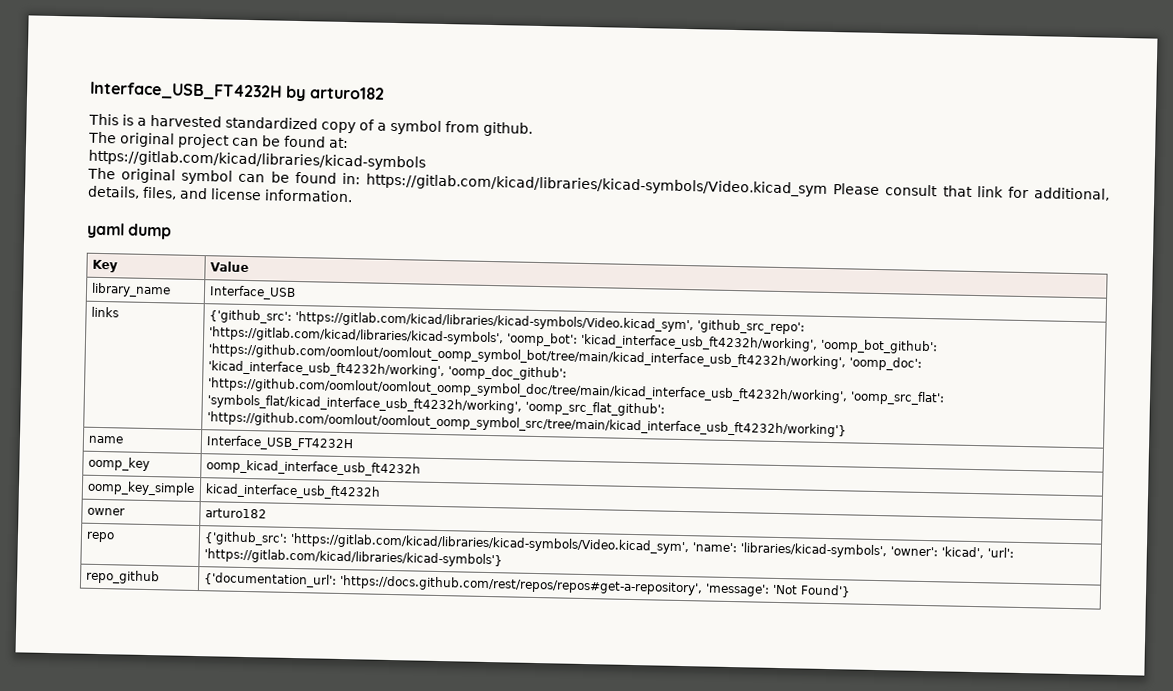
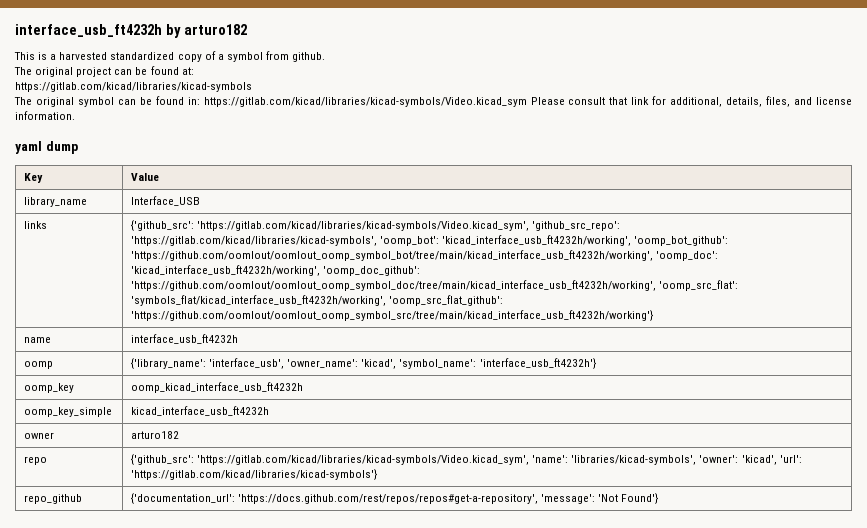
- Interface_USB_FT4232H by arturo182
+ interface_usb_ft4232h by arturo182
- name | Interface_USB_FT4232H
+ name | interface_usb_ft4232h
+ oomp | {'library_name': 'interface_usb', 'owner_name': 'kicad', 'symbol_name': 'interface_usb_ft4232h'}

